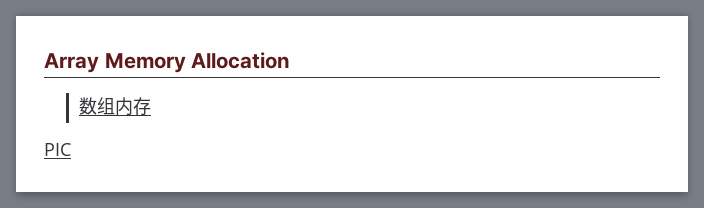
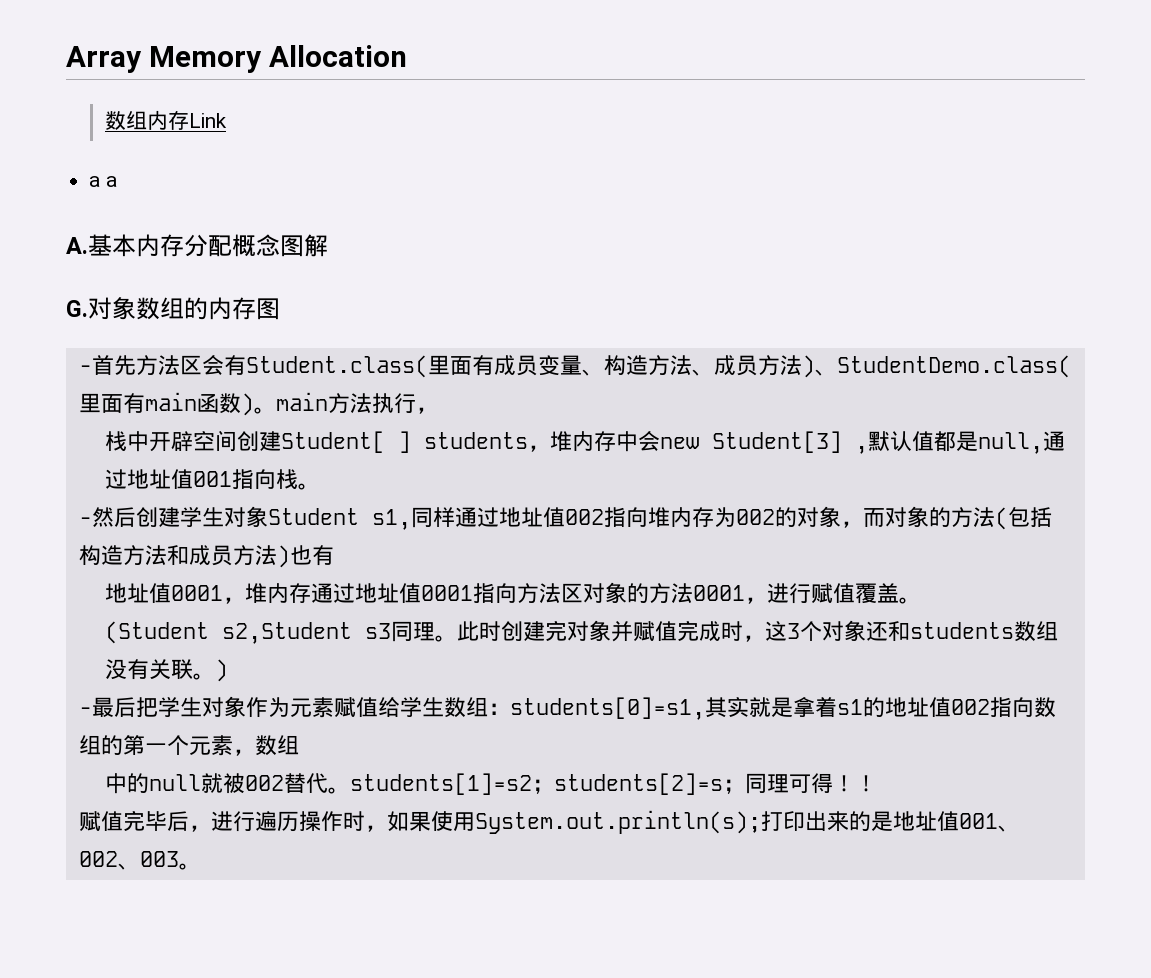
- 数组内存
- PIC
+ 数组内存Link
+ a a
+ A.基本内存分配概念图解
+ G.对象数组的内存图
+ -首先方法区会有Student.class(里面有成员变量、构造方法、成员方法)、StudentDemo.class(里面有main函数)。main方法执行，
+ 栈中开辟空间创建Student[ ] students，堆内存中会new Student[3] ,默认值都是null,通过地址值001指向栈。
+ -然后创建学生对象Student s1,同样通过地址值002指向堆内存为002的对象，而对象的方法(包括构造方法和成员方法)也有
+ 地址值0001，堆内存通过地址值0001指向方法区对象的方法0001，进行赋值覆盖。
+ (Student s2,Student s3同理。此时创建完对象并赋值完成时，这3个对象还和students数组没有关联。)
+ -最后把学生对象作为元素赋值给学生数组：students[0]=s1,其实就是拿着s1的地址值002指向数组的第一个元素，数组
+ 中的null就被002替代。students[1]=s2；students[2]=s；同理可得！！
+ 赋值完毕后，进行遍历操作时，如果使用System.out.println(s);打印出来的是地址值001、002、003。

